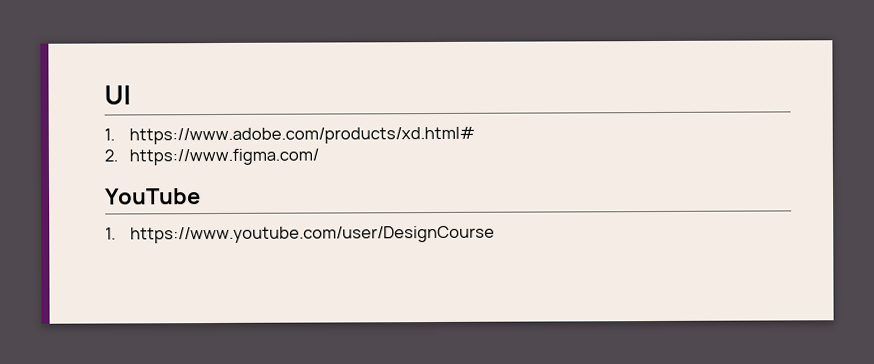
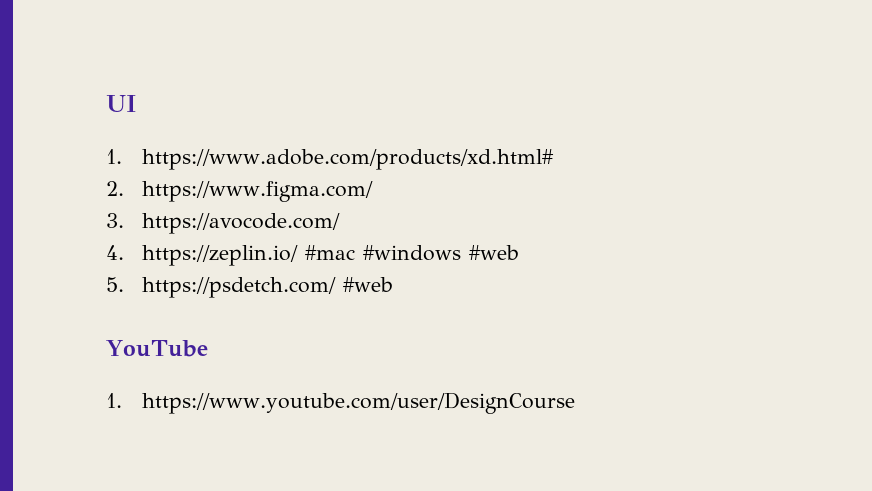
+ 3. https://avocode.com/
+ 4. https://zeplin.io/ #mac #windows #web
+ 5. https://psdetch.com/ #web

